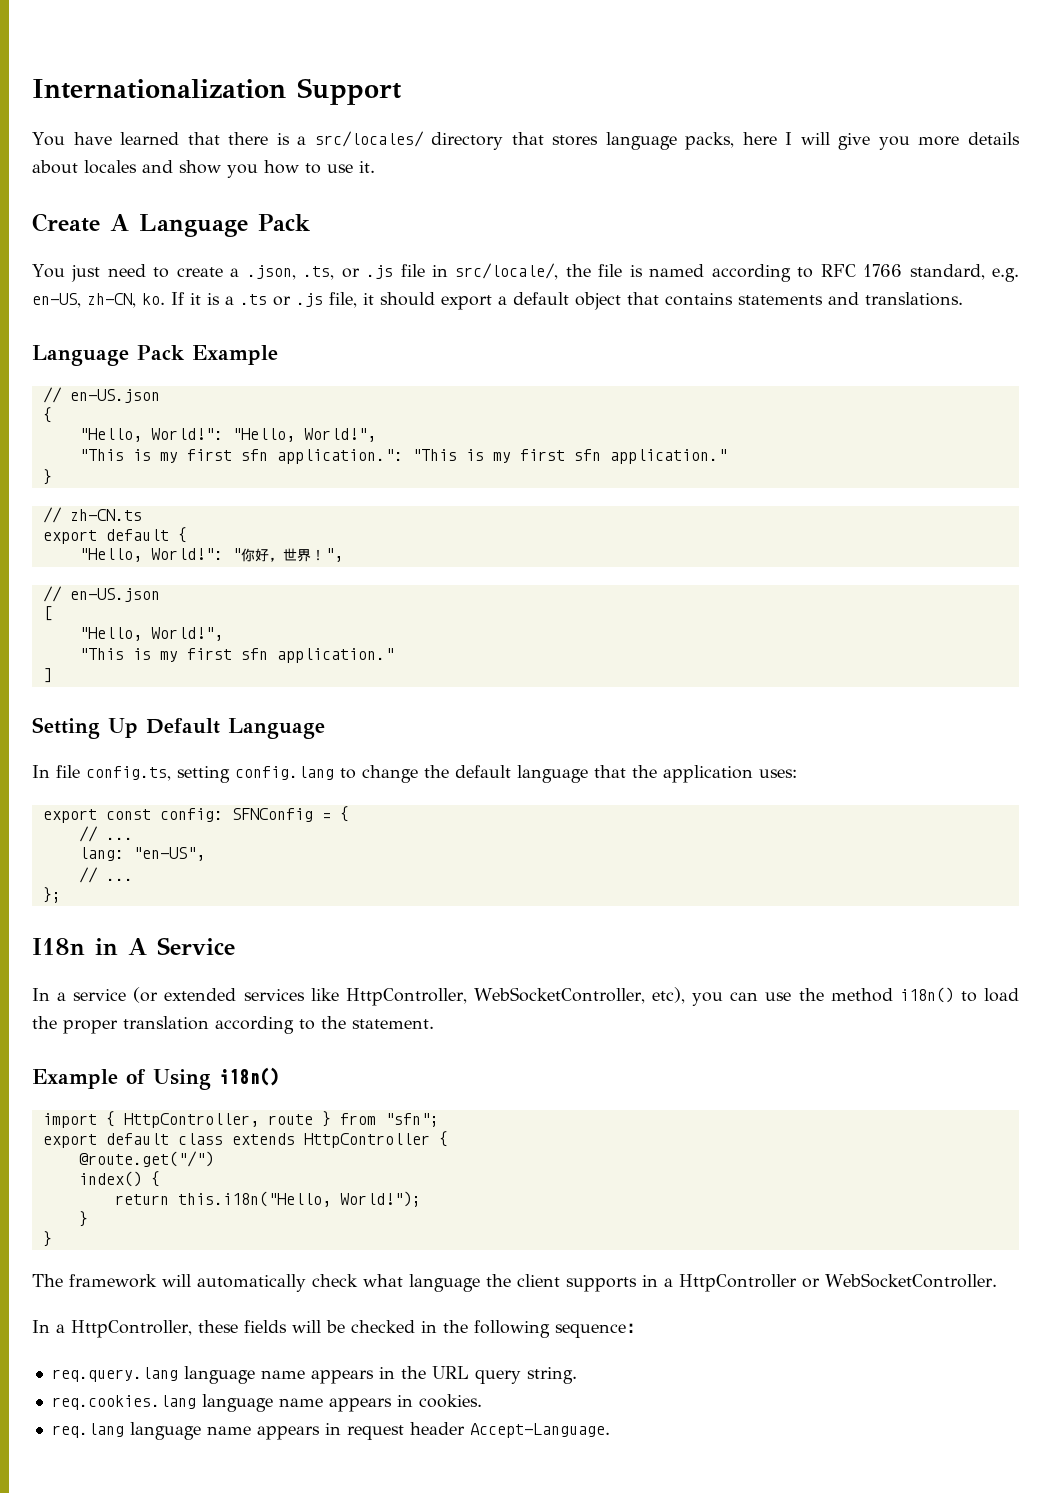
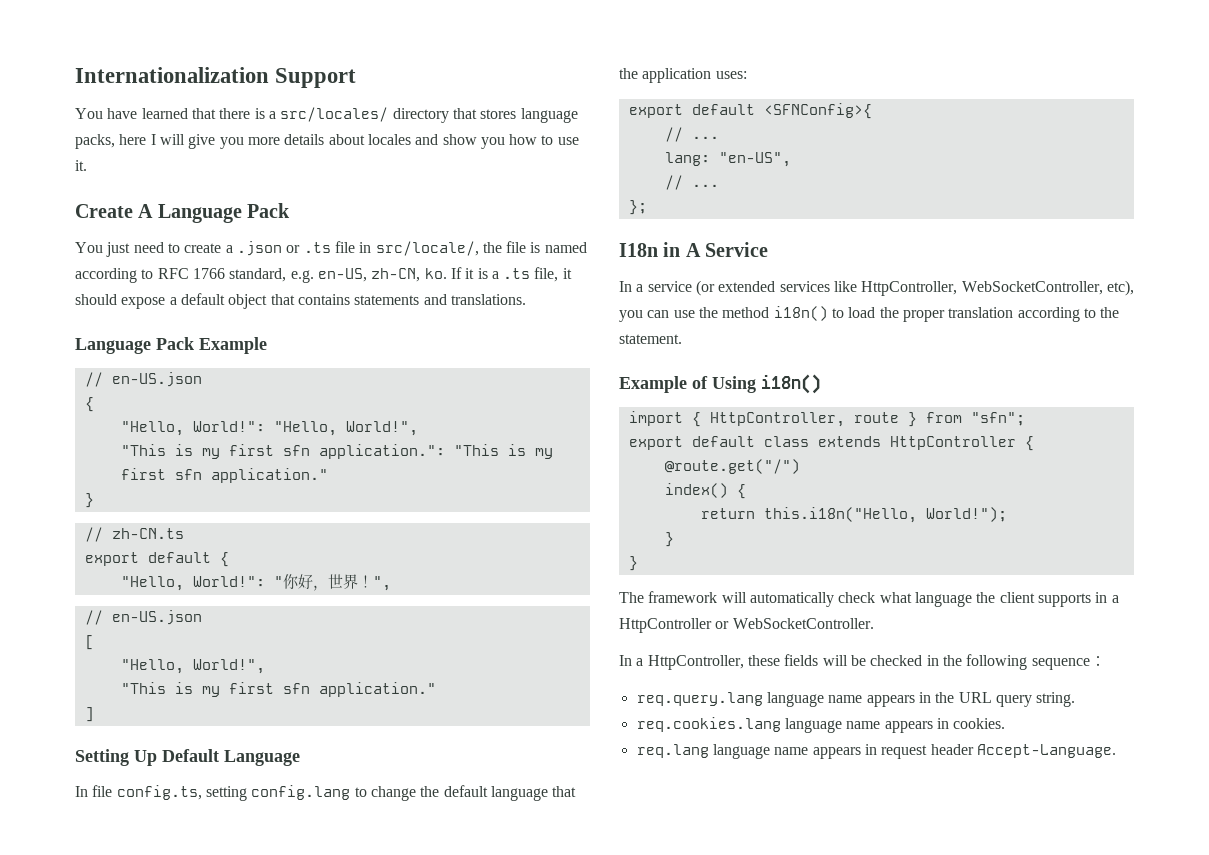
- You just need to create a .json, .ts, or .js file in src/locale/, the file is named according to RFC 1766 standard, e.g. en-US, zh-CN, ko.
+ You just need to create a .json or .ts file in src/locale/, the file is named according to RFC 1766 standard, e.g. en-US, zh-CN, ko.
- If it is a .ts or .js file, it should export a default object that contains statements and translations.
+ If it is a .ts file, it should expose a default object that contains statements and translations.
- export const config: SFNConfig = {
+ export default <SFNConfig>{

